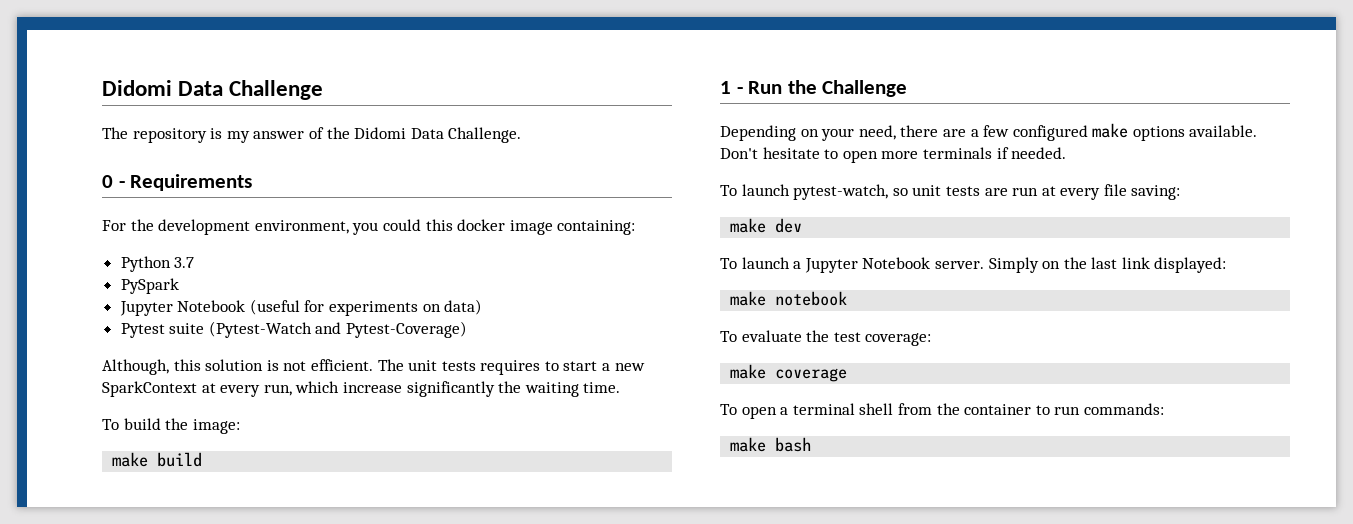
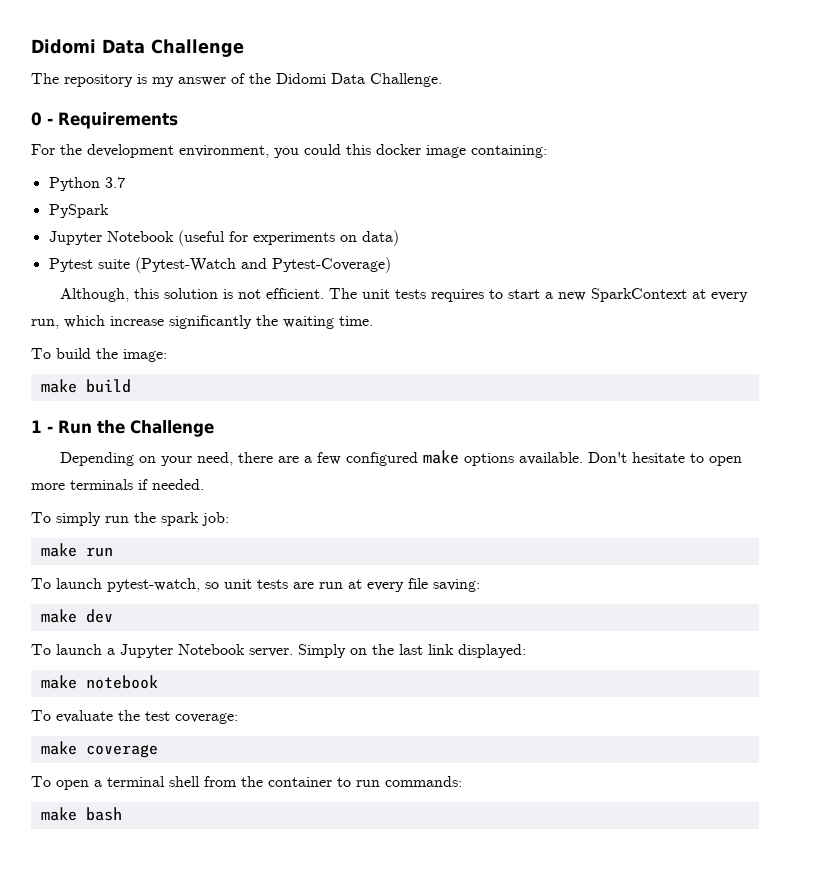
+ To simply run the spark job:
+ make run

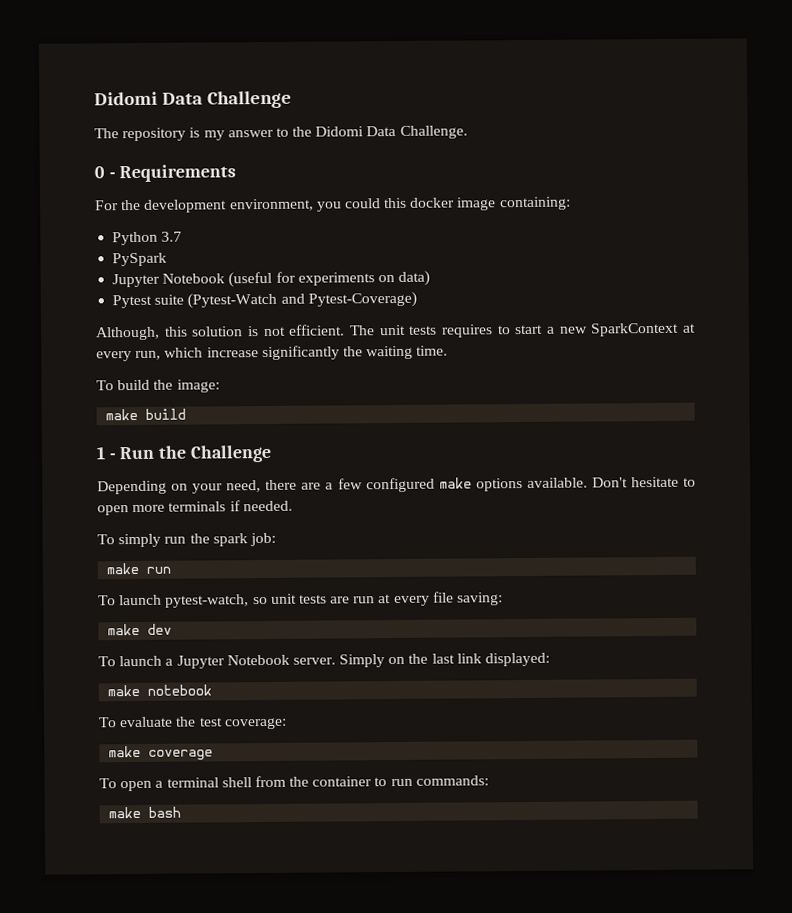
- The repository is my answer of the Didomi Data Challenge.
+ The repository is my answer to the Didomi Data Challenge.

